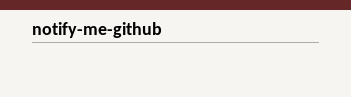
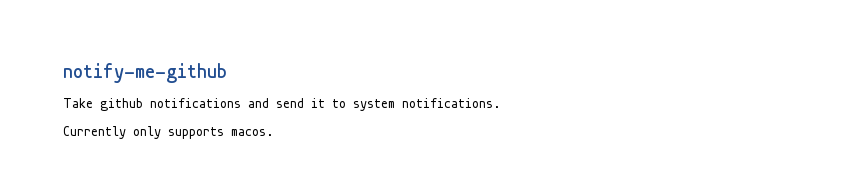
+ Take github notifications and send it to system notifications.
+ Currently only supports macos.

